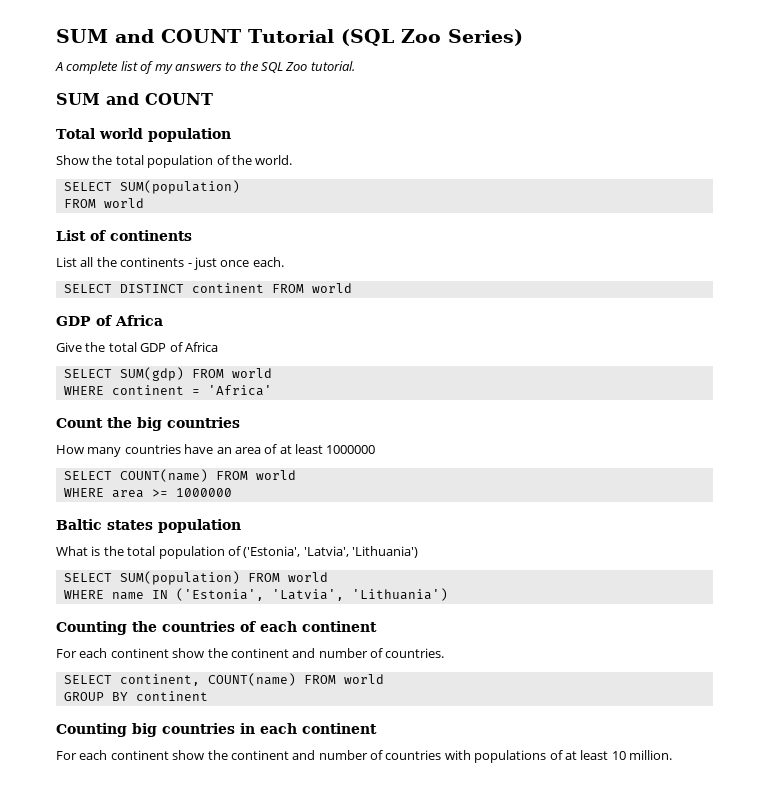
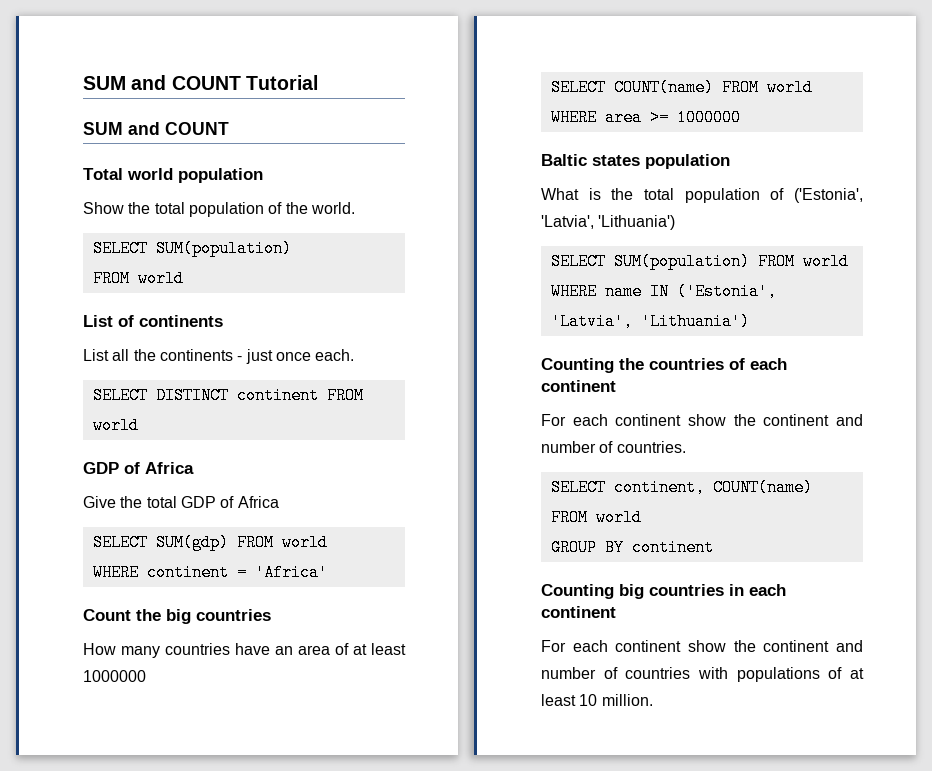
- SUM and COUNT Tutorial (SQL Zoo Series)
- A complete list of my answers to the SQL Zoo tutorial.
+ SUM and COUNT Tutorial

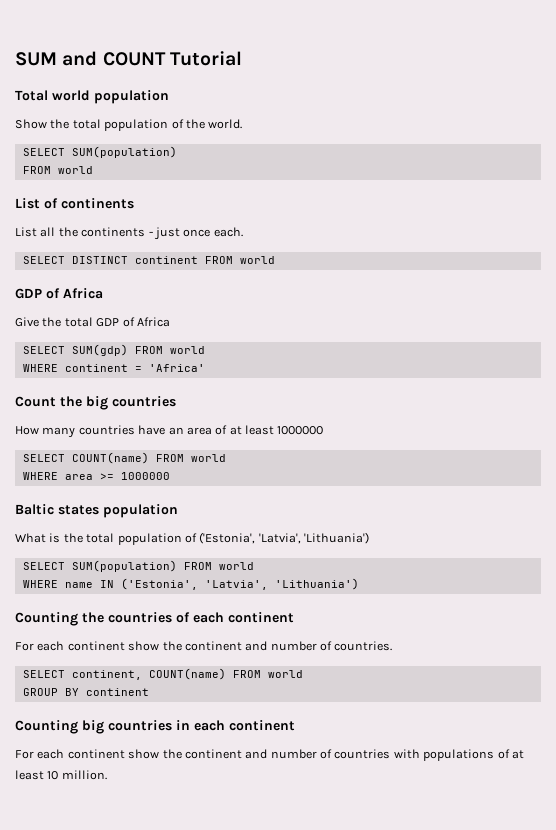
  SUM and COUNT Tutorial
- SUM and COUNT

